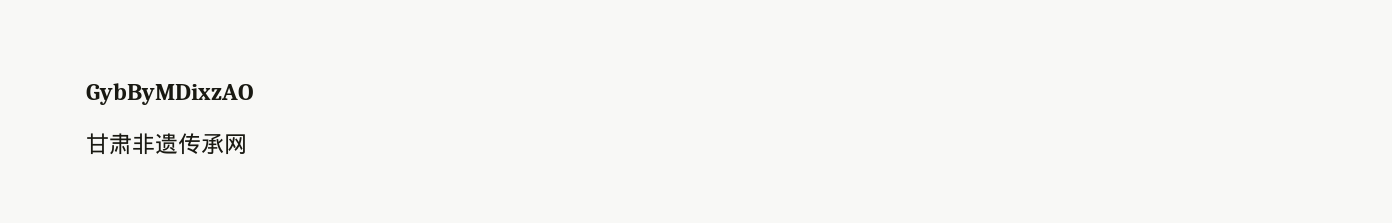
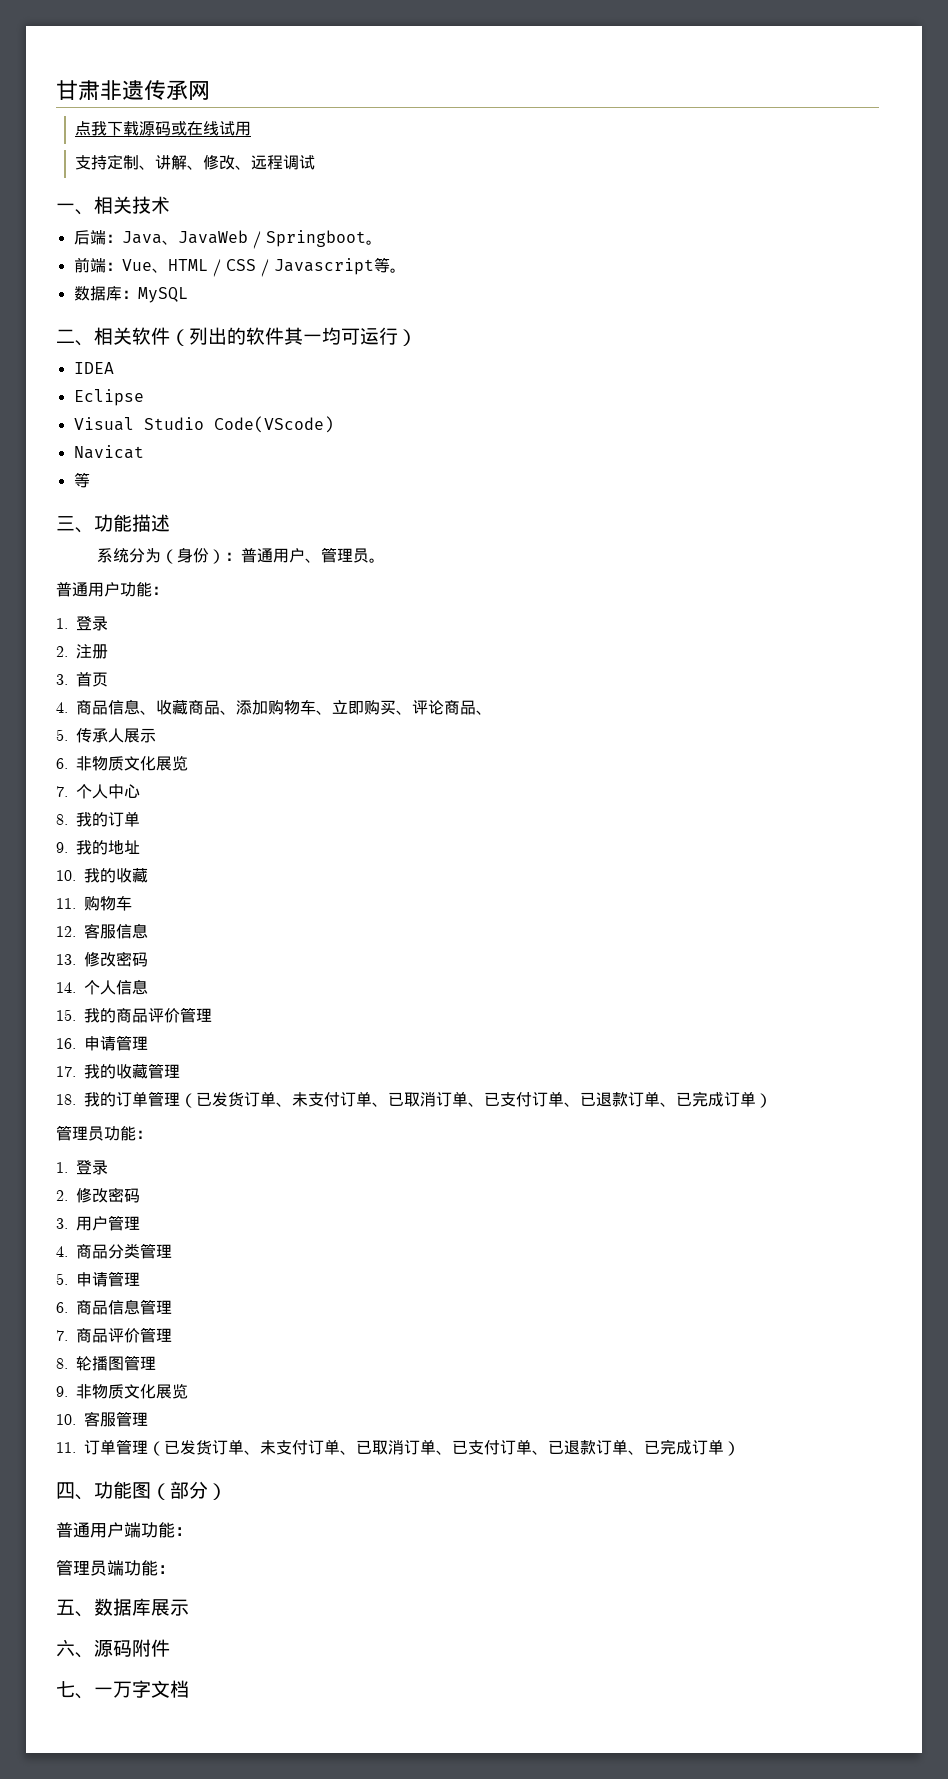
- GybByMDixzAO
+ 点我下载源码或在线试用
+ 支持定制、讲解、修改、远程调试
+ 一、相关技术
+ 后端：Java、JavaWeb / Springboot。
+ 前端：Vue、HTML / CSS / Javascript等。
+ 数据库：MySQL
+ 二、相关软件（列出的软件其一均可运行）
+ IDEA
+ Eclipse
+ Visual Studio Code(VScode)
+ Navicat
+ 等
+ 三、功能描述
+ 系统分为（身份）：普通用户、管理员。
+ 普通用户功能：
+ 1.登录
+ 2.注册
+ 3.首页
+ 4.商品信息、收藏商品、添加购物车、立即购买、评论商品、
+ 5.传承人展示
+ 6.非物质文化展览
+ 7.个人中心
+ 8.我的订单
+ 9.我的地址
+ 10.我的收藏
+ 11.购物车
+ 12.客服信息
+ 13.修改密码
+ 14.个人信息
+ 15.我的商品评价管理
+ 16.申请管理
+ 17.我的收藏管理
+ 18.我的订单管理（已发货订单、未支付订单、已取消订单、已支付订单、已退款订单、已完成订单）
+ 管理员功能：
+ 1.登录
+ 2.修改密码
+ 3.用户管理
+ 4.商品分类管理
+ 5.申请管理
+ 6.商品信息管理
+ 7.商品评价管理
+ 8.轮播图管理
+ 9.非物质文化展览
+ 10.客服管理
+ 11.订单管理（已发货订单、未支付订单、已取消订单、已支付订单、已退款订单、已完成订单）
+ 四、功能图（部分）
+ 普通用户端功能：
+ 管理员端功能：
+ 五、数据库展示
+ 六、源码附件
+ 七、一万字文档

